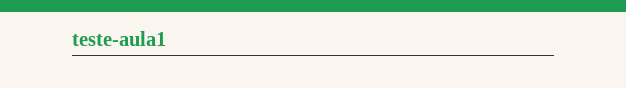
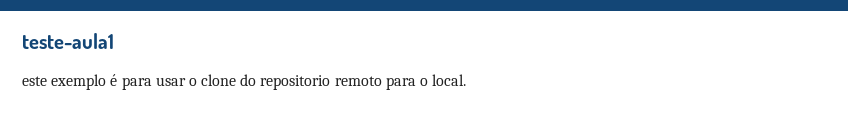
+ este exemplo é para usar o clone do repositorio remoto para o local.

